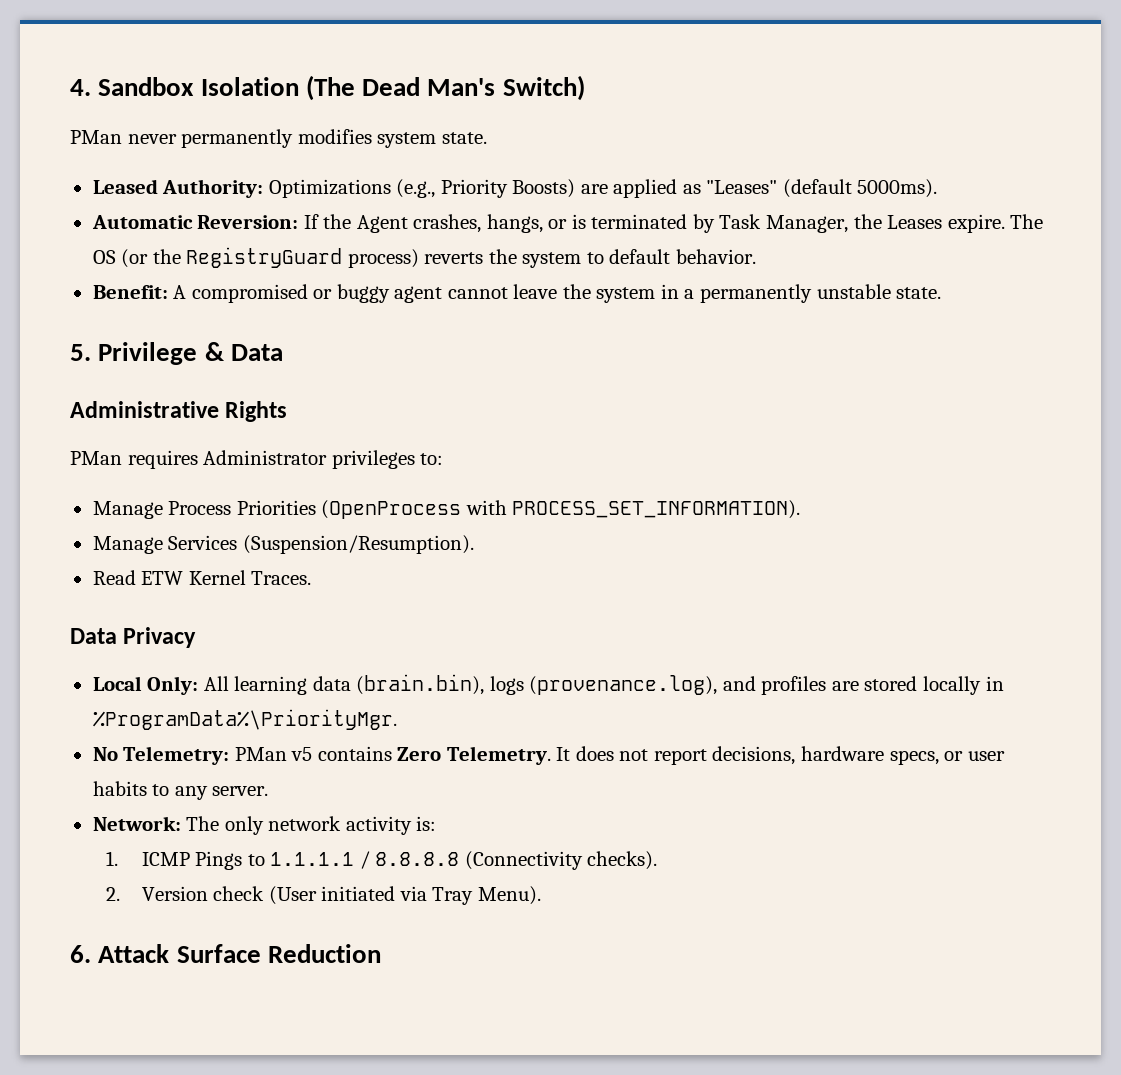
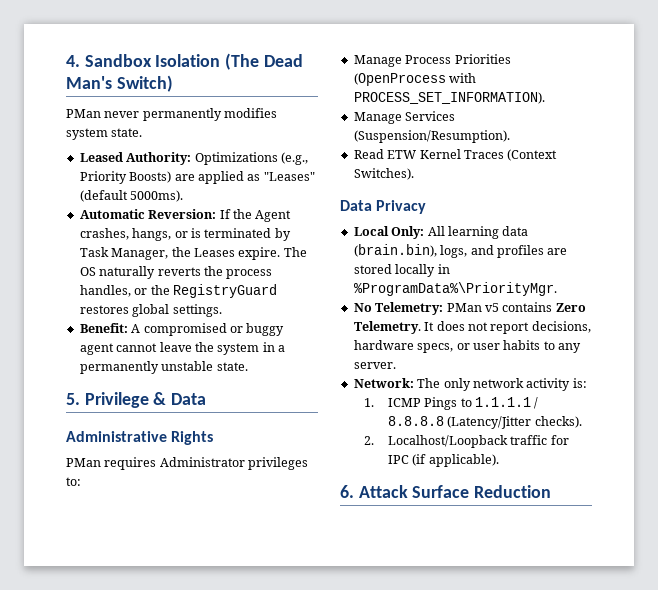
- The OS (or the RegistryGuard process) reverts the system to default behavior.
+ The OS naturally reverts the process handles, or the RegistryGuard restores global settings.
- Read ETW Kernel Traces.
+ Read ETW Kernel Traces (Context Switches).
- Local Only: All learning data (brain.bin), logs (provenance.log), and profiles are stored locally in %ProgramData%\PriorityMgr.
+ Local Only: All learning data (brain.bin), logs, and profiles are stored locally in %ProgramData%\PriorityMgr.
- 1. ICMP Pings to 1.1.1.1 / 8.8.8.8 (Connectivity checks).
+ 1. ICMP Pings to 1.1.1.1 / 8.8.8.8 (Latency/Jitter checks).
- 2. Version check (User initiated via Tray Menu).
+ 2. Localhost/Loopback traffic for IPC (if applicable).

